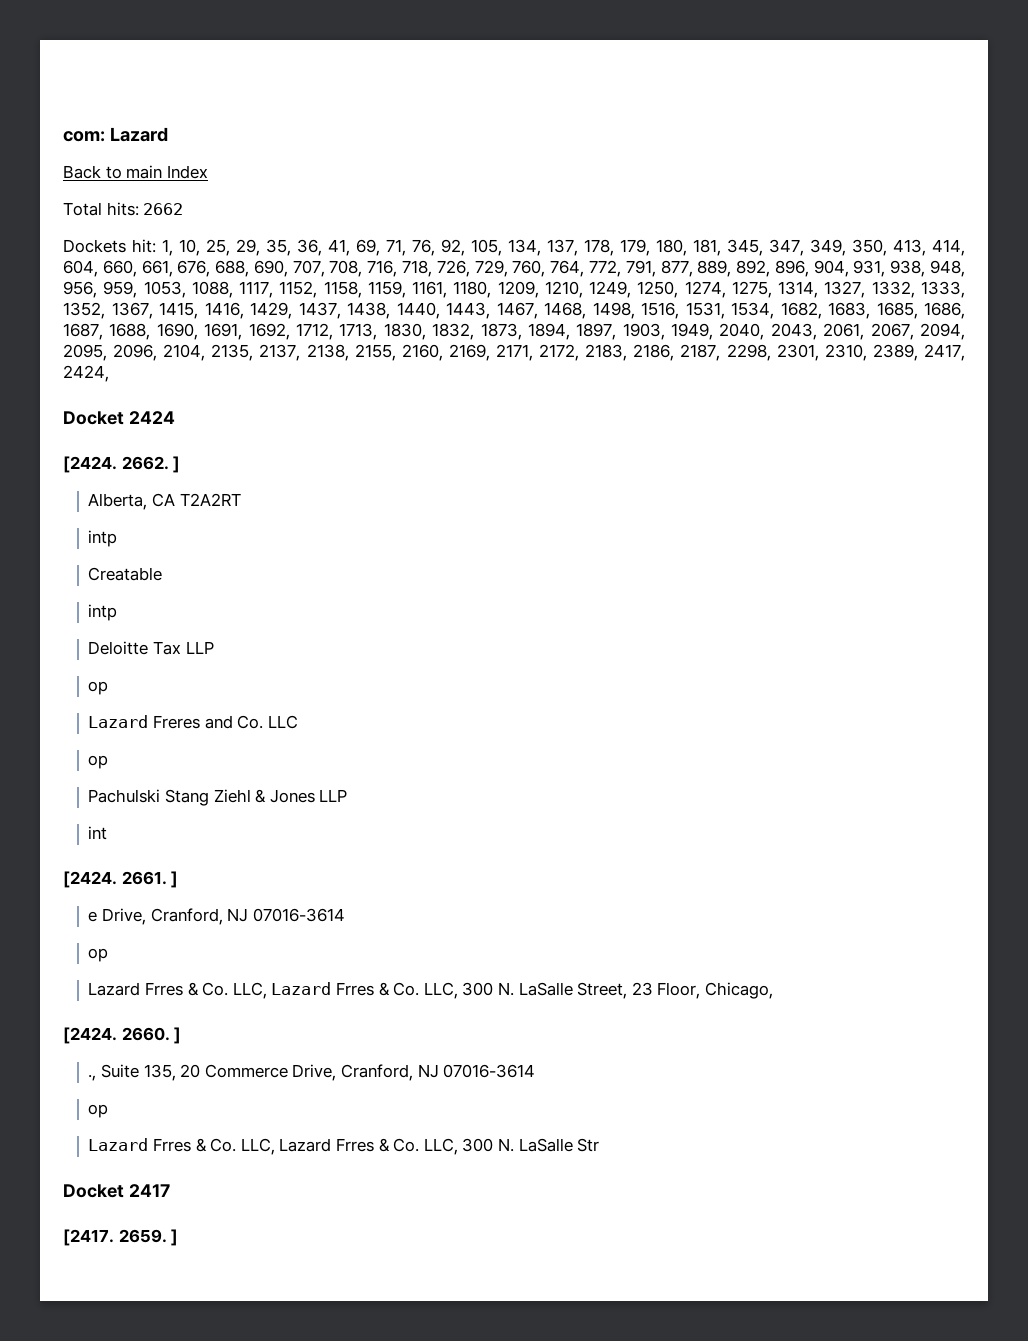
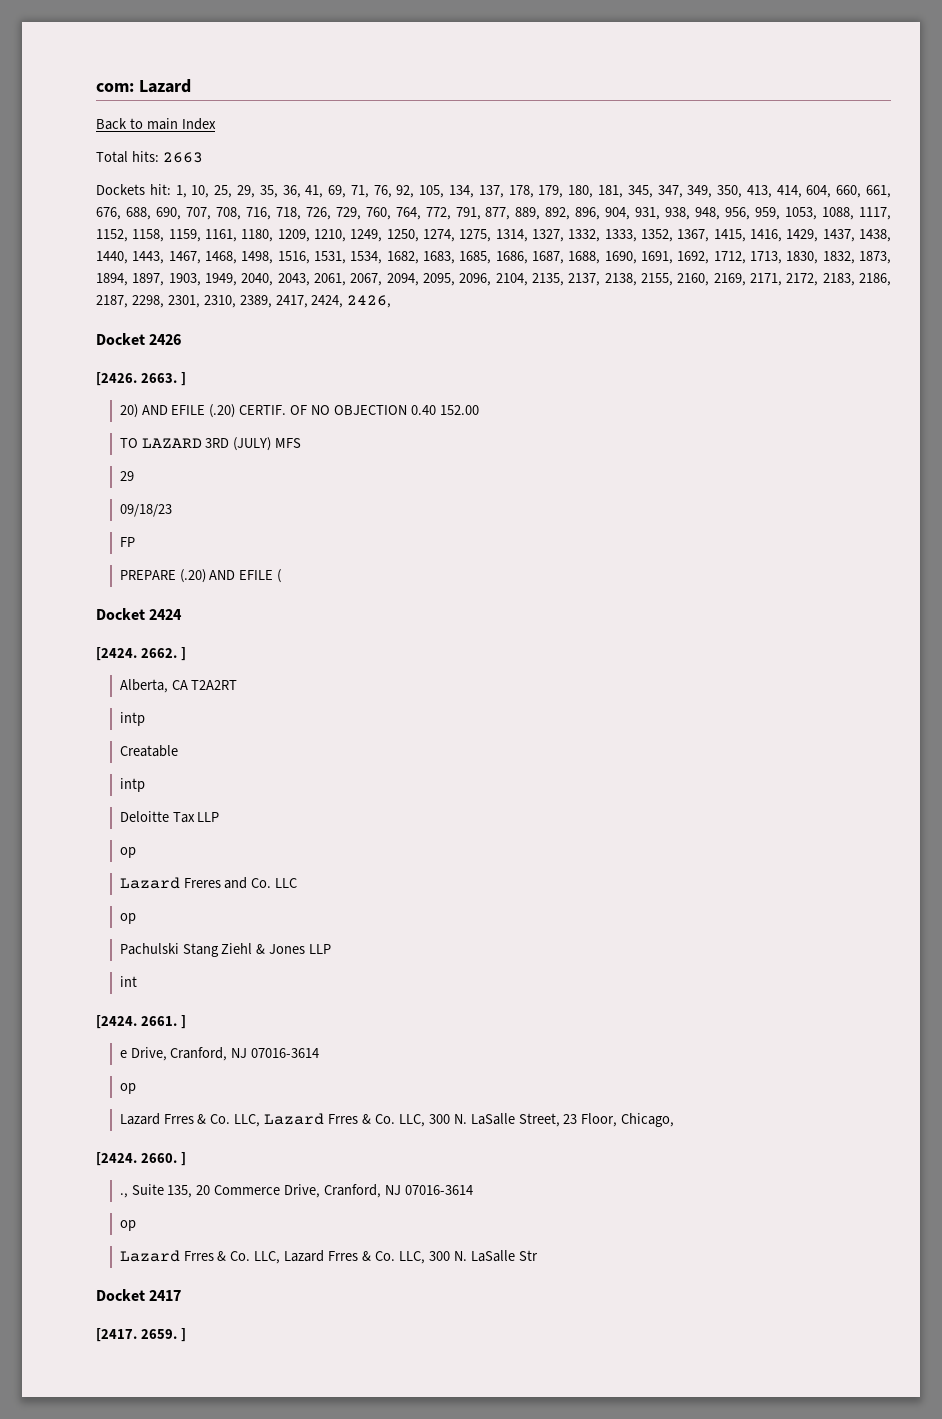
- Total hits: 2662
+ Total hits: 2663
- 1, 10, 25, 29, 35, 36, 41, 69, 71, 76, 92, 105, 134, 137, 178, 179, 180, 181, 345, 347, 349, 350, 413, 414, 604, 660, 661, 676, 688, 690, 707, 708, 716, 718, 726, 729, 760, 764, 772, 791, 877, 889, 892, 896, 904, 931, 938, 948, 956, 959, 1053, 1088, 1117, 1152, 1158, 1159, 1161, 1180, 1209, 1210, 1249, 1250, 1274, 1275, 1314, 1327, 1332, 1333, 1352, 1367, 1415, 1416, 1429, 1437, 1438, 1440, 1443, 1467, 1468, 1498, 1516, 1531, 1534, 1682, 1683, 1685, 1686, 1687, 1688, 1690, 1691, 1692, 1712, 1713, 1830, 1832, 1873, 1894, 1897, 1903, 1949, 2040, 2043, 2061, 2067, 2094, 2095, 2096, 2104, 2135, 2137, 2138, 2155, 2160, 2169, 2171, 2172, 2183, 2186, 2187, 2298, 2301, 2310, 2389, 2417, 2424,
+ 1, 10, 25, 29, 35, 36, 41, 69, 71, 76, 92, 105, 134, 137, 178, 179, 180, 181, 345, 347, 349, 350, 413, 414, 604, 660, 661, 676, 688, 690, 707, 708, 716, 718, 726, 729, 760, 764, 772, 791, 877, 889, 892, 896, 904, 931, 938, 948, 956, 959, 1053, 1088, 1117, 1152, 1158, 1159, 1161, 1180, 1209, 1210, 1249, 1250, 1274, 1275, 1314, 1327, 1332, 1333, 1352, 1367, 1415, 1416, 1429, 1437, 1438, 1440, 1443, 1467, 1468, 1498, 1516, 1531, 1534, 1682, 1683, 1685, 1686, 1687, 1688, 1690, 1691, 1692, 1712, 1713, 1830, 1832, 1873, 1894, 1897, 1903, 1949, 2040, 2043, 2061, 2067, 2094, 2095, 2096, 2104, 2135, 2137, 2138, 2155, 2160, 2169, 2171, 2172, 2183, 2186, 2187, 2298, 2301, 2310, 2389, 2417, 2424, 2426,
+ Docket 2426
+ [2426. 2663. ]
+ 20) AND EFILE (.20) CERTIF. OF NO OBJECTION 0.40 152.00
+ TO LAZARD 3RD (JULY) MFS
+ 29
+ 09/18/23
+ FP
+ PREPARE (.20) AND EFILE (

